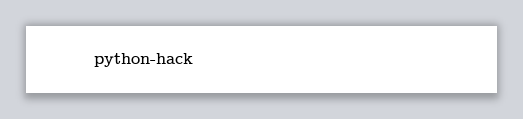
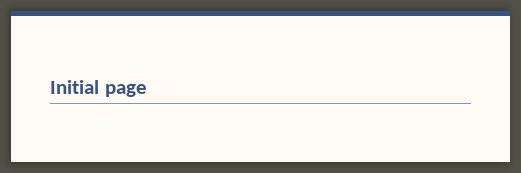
- python-hack
+ Initial page

